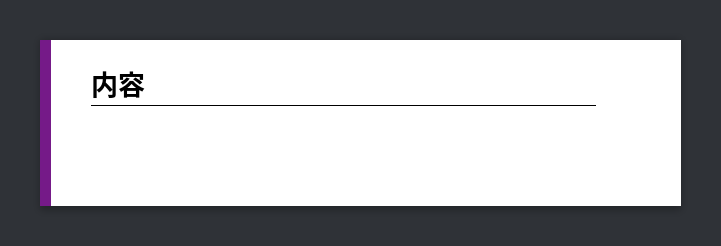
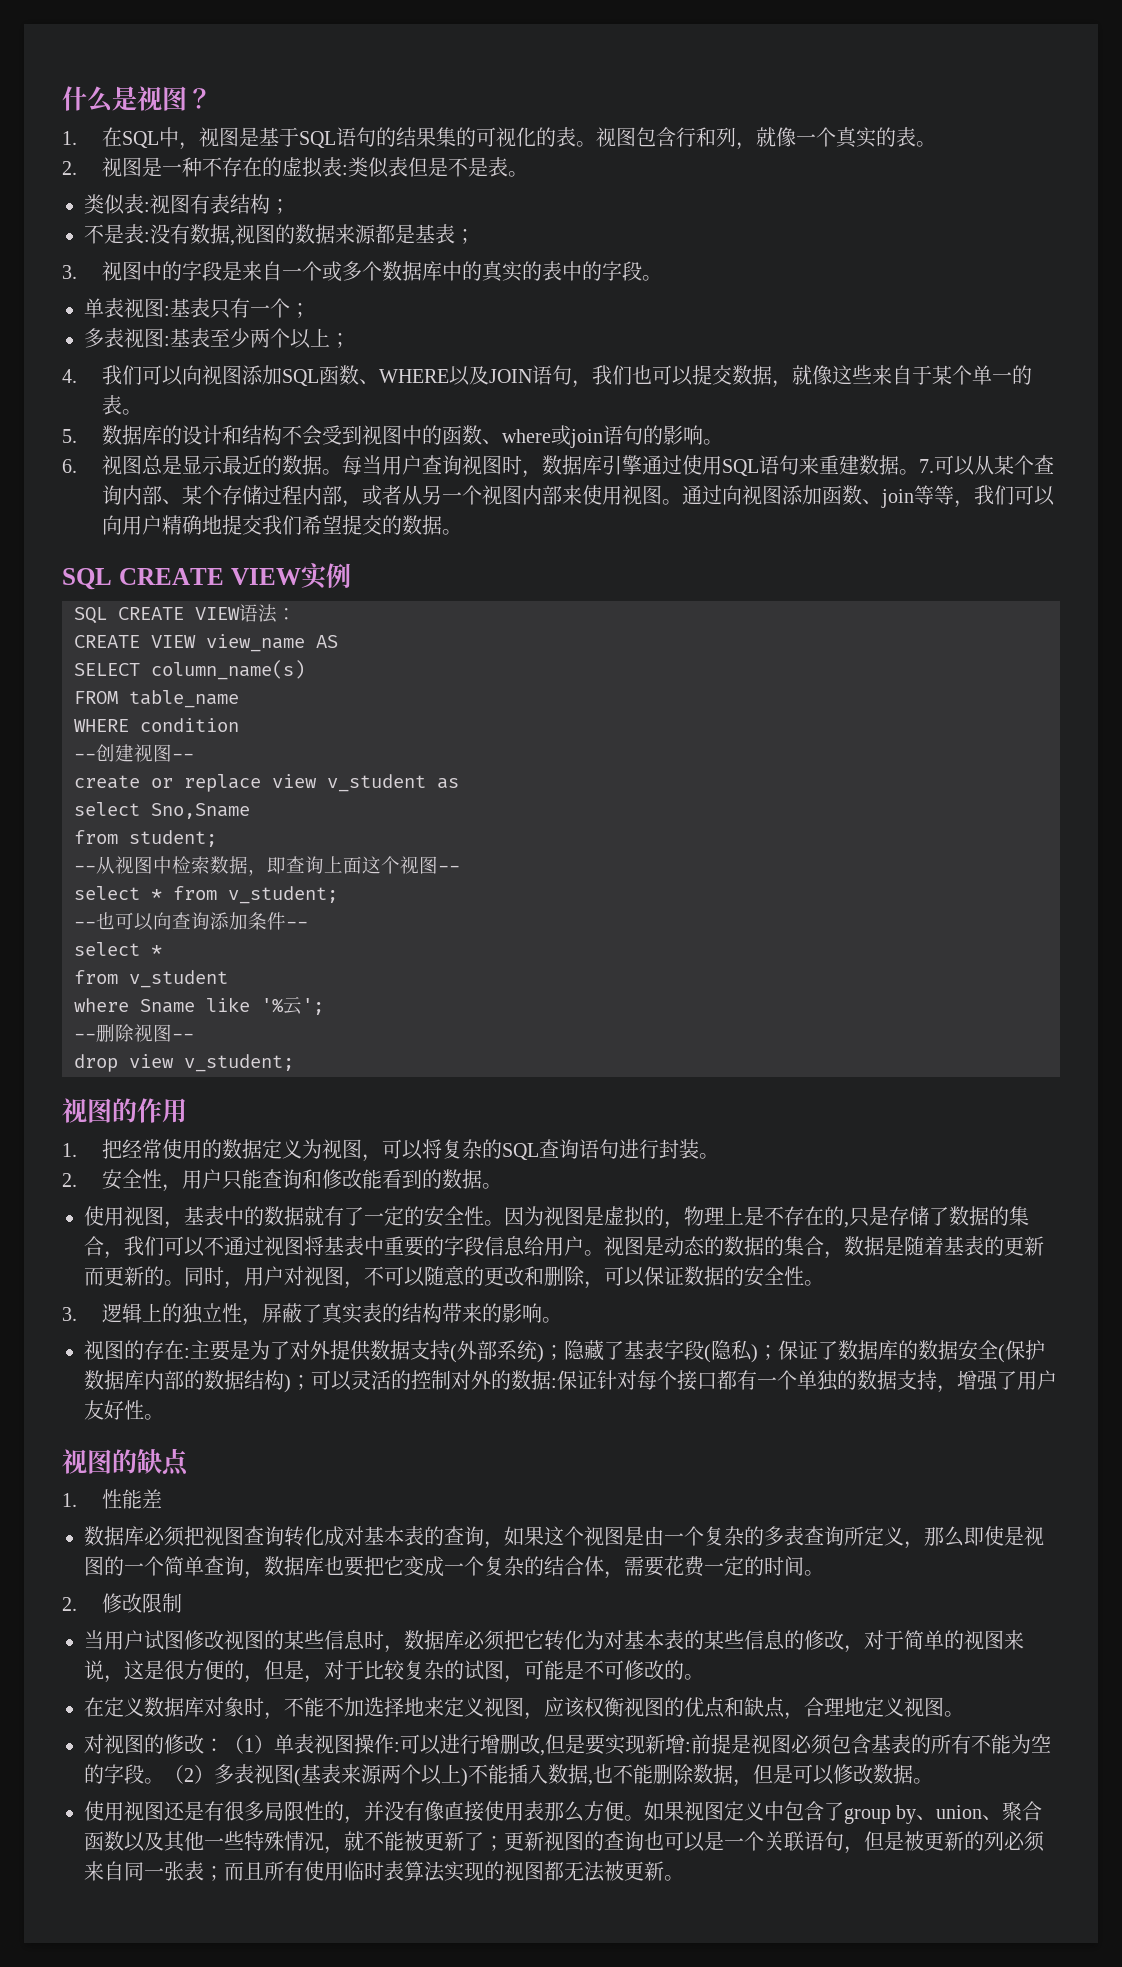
- 内容
+ 什么是视图？
+ 1.在SQL中，视图是基于SQL语句的结果集的可视化的表。视图包含行和列，就像一个真实的表。
+ 2.视图是一种不存在的虚拟表:类似表但是不是表。
+ 类似表:视图有表结构；
+ 不是表:没有数据,视图的数据来源都是基表；
+ 3.视图中的字段是来自一个或多个数据库中的真实的表中的字段。
+ 单表视图:基表只有一个；
+ 多表视图:基表至少两个以上；
+ 4.我们可以向视图添加SQL函数、WHERE以及JOIN语句，我们也可以提交数据，就像这些来自于某个单一的表。
+ 5.数据库的设计和结构不会受到视图中的函数、where或join语句的影响。
+ 6.视图总是显示最近的数据。每当用户查询视图时，数据库引擎通过使用SQL语句来重建数据。7.可以从某个查询内部、某个存储过程内部，或者从另一个视图内部来使用视图。通过向视图添加函数、join等等，我们可以向用户精确地提交我们希望提交的数据。
+ SQL CREATE VIEW实例
+ SQL CREATE VIEW语法：
+ CREATE VIEW view_name AS
+ SELECT column_name(s)
+ FROM table_name
+ WHERE condition
+ --创建视图--
+ create or replace view v_student as
+ select Sno,Sname
+ from student;
+ --从视图中检索数据，即查询上面这个视图--
+ select * from v_student;
+ --也可以向查询添加条件--
+ select *
+ from v_student
+ where Sname like '%云';
+ --删除视图--
+ drop view v_student;
+ 视图的作用
+ 1.把经常使用的数据定义为视图，可以将复杂的SQL查询语句进行封装。
+ 2.安全性，用户只能查询和修改能看到的数据。
+ 使用视图，基表中的数据就有了一定的安全性。因为视图是虚拟的，物理上是不存在的,只是存储了数据的集合，我们可以不通过视图将基表中重要的字段信息给用户。视图是动态的数据的集合，数据是随着基表的更新而更新的。同时，用户对视图，不可以随意的更改和删除，可以保证数据的安全性。
+ 3.逻辑上的独立性，屏蔽了真实表的结构带来的影响。
+ 视图的存在:主要是为了对外提供数据支持(外部系统)；隐藏了基表字段(隐私)；保证了数据库的数据安全(保护数据库内部的数据结构)；可以灵活的控制对外的数据:保证针对每个接口都有一个单独的数据支持，增强了用户友好性。
+ 视图的缺点
+ 1.性能差
+ 数据库必须把视图查询转化成对基本表的查询，如果这个视图是由一个复杂的多表查询所定义，那么即使是视图的一个简单查询，数据库也要把它变成一个复杂的结合体，需要花费一定的时间。
+ 2.修改限制
+ 当用户试图修改视图的某些信息时，数据库必须把它转化为对基本表的某些信息的修改，对于简单的视图来说，这是很方便的，但是，对于比较复杂的试图，可能是不可修改的。
+ 在定义数据库对象时，不能不加选择地来定义视图，应该权衡视图的优点和缺点，合理地定义视图。
+ 对视图的修改：（1）单表视图操作:可以进行增删改,但是要实现新增:前提是视图必须包含基表的所有不能为空的字段。（2）多表视图(基表来源两个以上)不能插入数据,也不能删除数据，但是可以修改数据。
+ 使用视图还是有很多局限性的，并没有像直接使用表那么方便。如果视图定义中包含了group by、union、聚合函数以及其他一些特殊情况，就不能被更新了；更新视图的查询也可以是一个关联语句，但是被更新的列必须来自同一张表；而且所有使用临时表算法实现的视图都无法被更新。

